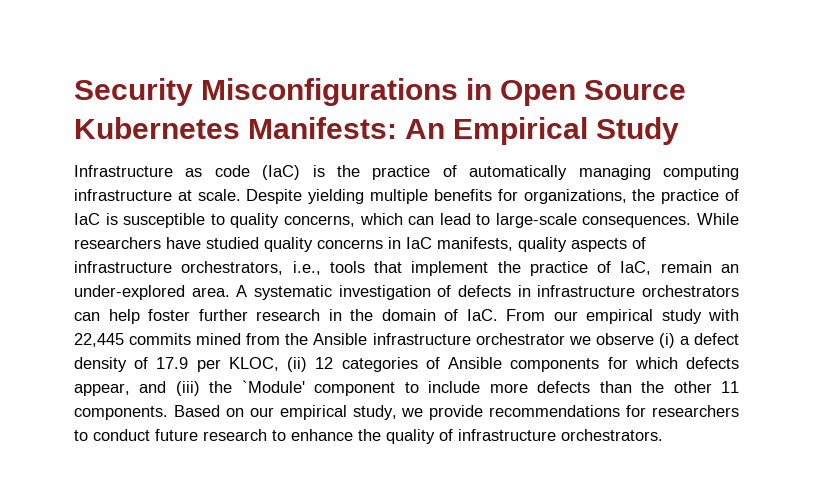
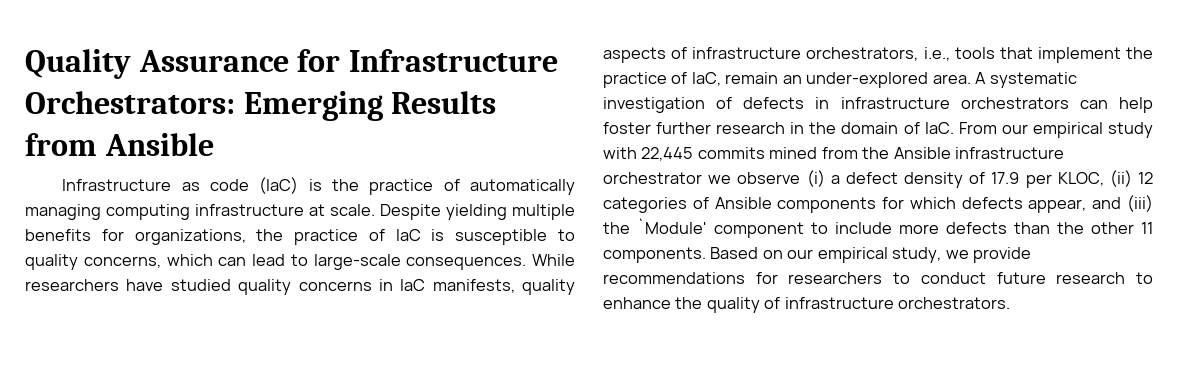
- Security Misconfigurations in Open Source Kubernetes Manifests: An Empirical Study
+ Quality Assurance for Infrastructure Orchestrators: Emerging Results from Ansible

